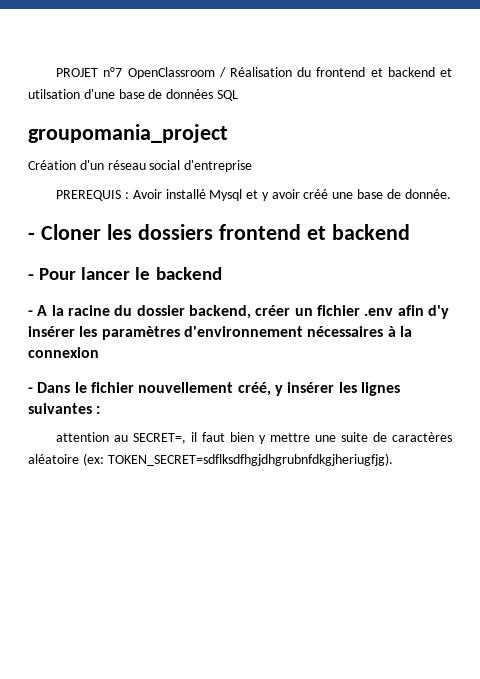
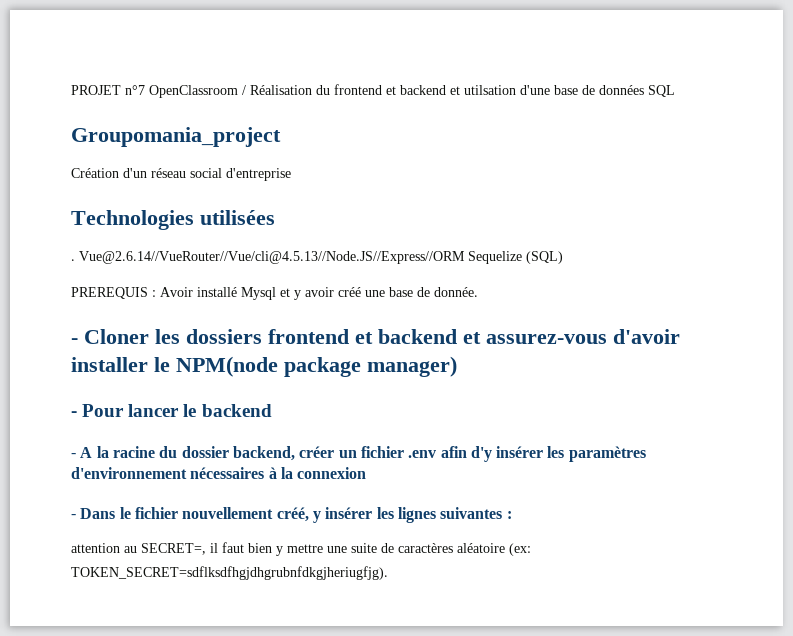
- groupomania_project
+ Groupomania_project
+ Technologies utilisées
+ . Vue@2.6.14//VueRouter//Vue/cli@4.5.13//Node.JS//Express//ORM Sequelize (SQL)
- - Cloner les dossiers frontend et backend
+ - Cloner les dossiers frontend et backend et assurez-vous d'avoir installer le NPM(node package manager)

